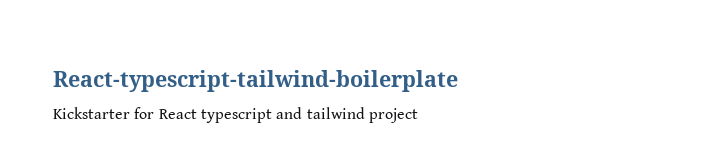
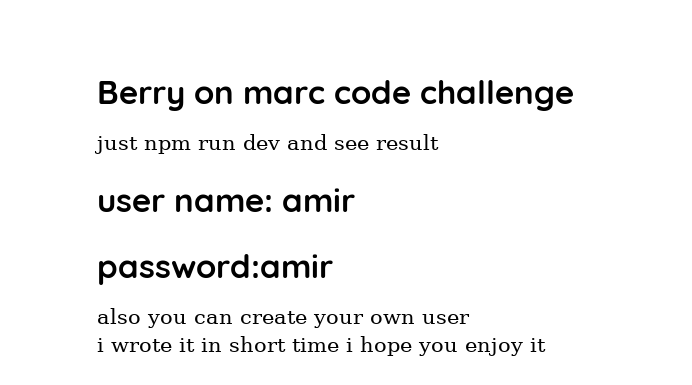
- React-typescript-tailwind-boilerplate
- Kickstarter for React typescript and tailwind project
+ Berry on marc code challenge
+ just npm run dev and see result
+ user name: amir
+ password:amir
+ also you can create your own user
+ i wrote it in short time i hope you enjoy it

